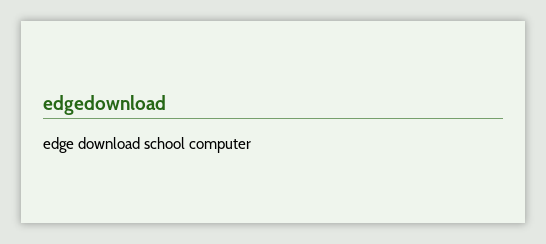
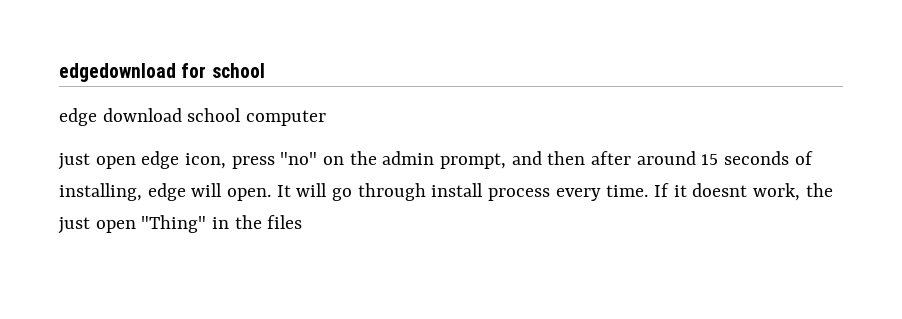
- edgedownload
+ edgedownload for school
+ just open edge icon, press "no" on the admin prompt, and then after around 15 seconds of installing, edge will open. It will go through install process every time. If it doesnt work, the just open "Thing" in the files

